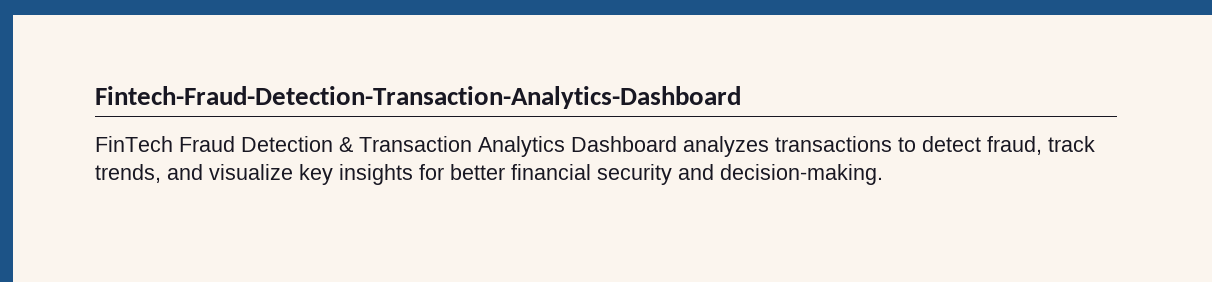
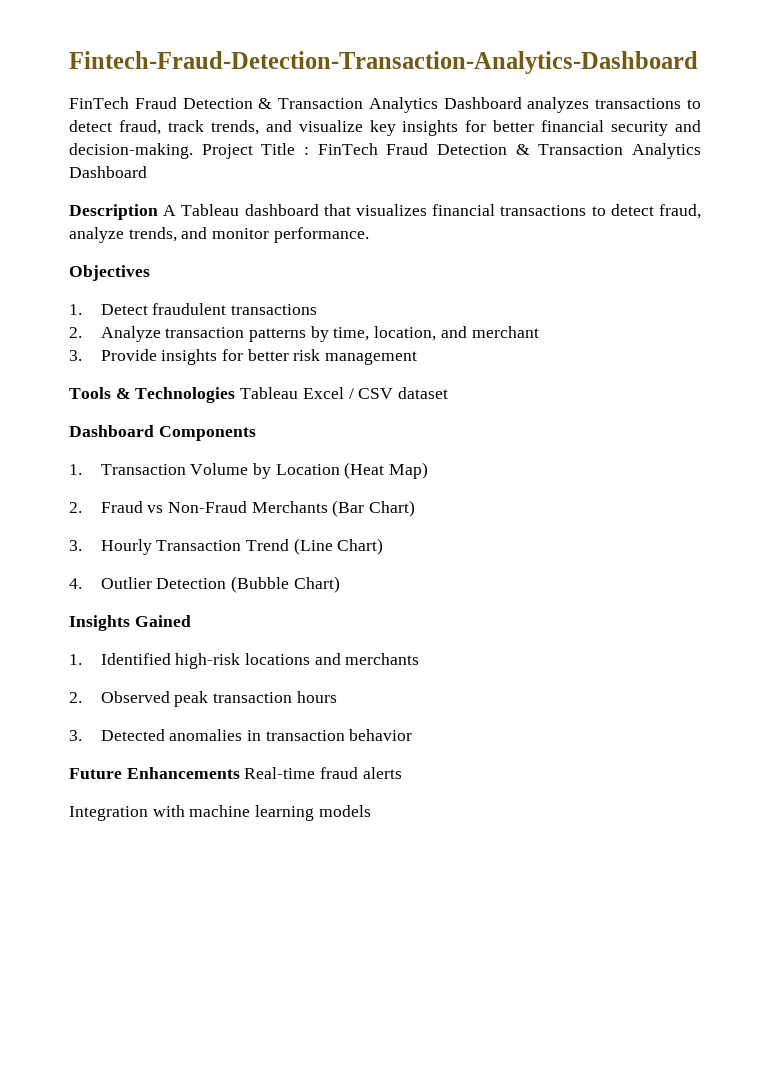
+ Project Title : FinTech Fraud Detection & Transaction Analytics Dashboard
+ Description A Tableau dashboard that visualizes financial transactions to detect fraud, analyze trends, and monitor performance.
+ Objectives
+ 1. Detect fraudulent transactions
+ 2. Analyze transaction patterns by time, location, and merchant
+ 3. Provide insights for better risk management
+ Tools & Technologies Tableau Excel / CSV dataset
+ Dashboard Components
+ 1. Transaction Volume by Location (Heat Map)
+ 2. Fraud vs Non-Fraud Merchants (Bar Chart)
+ 3. Hourly Transaction Trend (Line Chart)
+ 4. Outlier Detection (Bubble Chart)
+ Insights Gained
+ 1. Identified high-risk locations and merchants
+ 2. Observed peak transaction hours
+ 3. Detected anomalies in transaction behavior
+ Future Enhancements Real-time fraud alerts
+ Integration with machine learning models

